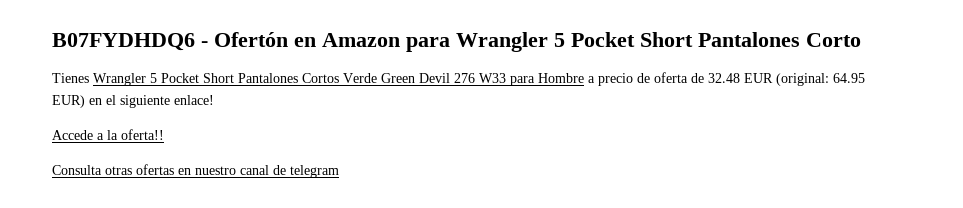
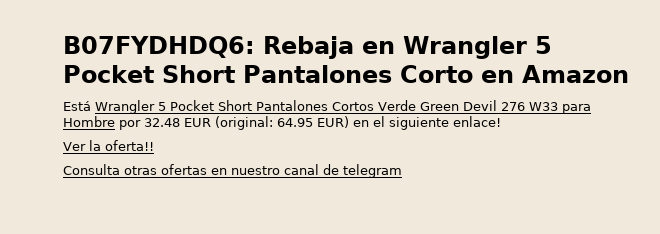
- B07FYDHDQ6 - Ofertón en Amazon para Wrangler 5 Pocket Short Pantalones Corto
- Tienes Wrangler 5 Pocket Short Pantalones Cortos Verde Green Devil 276 W33 para Hombre a precio de oferta de 32.48 EUR (original: 64.95 EUR) en el siguiente enlace!
+ B07FYDHDQ6: Rebaja en Wrangler 5 Pocket Short Pantalones Corto en Amazon
+ Está Wrangler 5 Pocket Short Pantalones Cortos Verde Green Devil 276 W33 para Hombre por 32.48 EUR (original: 64.95 EUR) en el siguiente enlace!
- Accede a la oferta!!
+ Ver la oferta!!

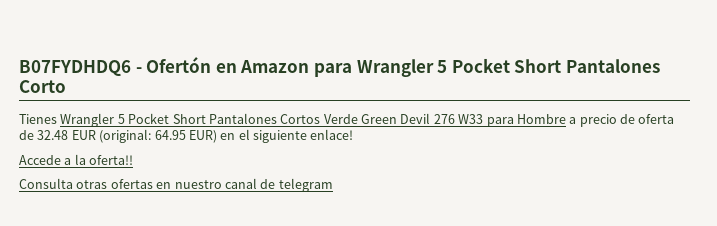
- B07FYDHDQ6: Rebaja en Wrangler 5 Pocket Short Pantalones Corto en Amazon
- Está Wrangler 5 Pocket Short Pantalones Cortos Verde Green Devil 276 W33 para Hombre por 32.48 EUR (original: 64.95 EUR) en el siguiente enlace!
+ B07FYDHDQ6 - Ofertón en Amazon para Wrangler 5 Pocket Short Pantalones Corto
+ Tienes Wrangler 5 Pocket Short Pantalones Cortos Verde Green Devil 276 W33 para Hombre a precio de oferta de 32.48 EUR (original: 64.95 EUR) en el siguiente enlace!
- Ver la oferta!!
+ Accede a la oferta!!

